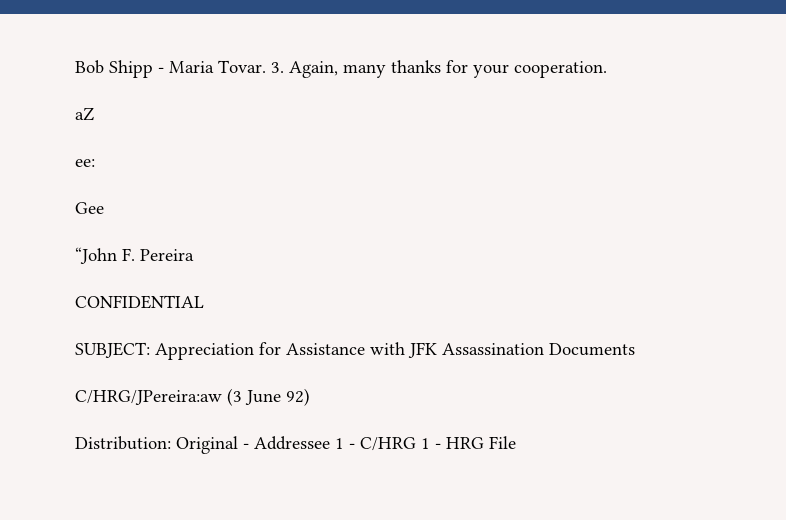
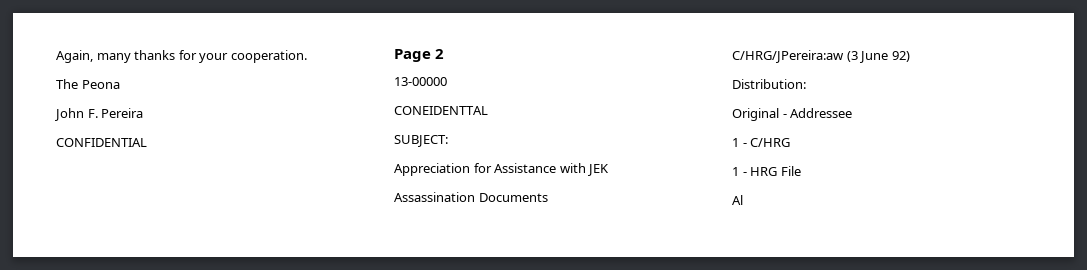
- Bob Shipp - Maria Tovar. 3. Again, many thanks for your cooperation.
+ Again, many thanks for your cooperation.
- aZ
- ee:
- Gee
- “John F. Pereira
+ The Peona
+ John F. Pereira
+ Page 2
+ 13-00000
+ CONEIDENTTAL
- SUBJECT: Appreciation for Assistance with JFK Assassination Documents
+ SUBJECT:
+ Appreciation for Assistance with JEK
+ Assassination Documents
- Distribution: Original - Addressee 1 - C/HRG 1 - HRG File
+ Distribution:
+ Original - Addressee
+ 1 - C/HRG
+ 1 - HRG File
+ Al

